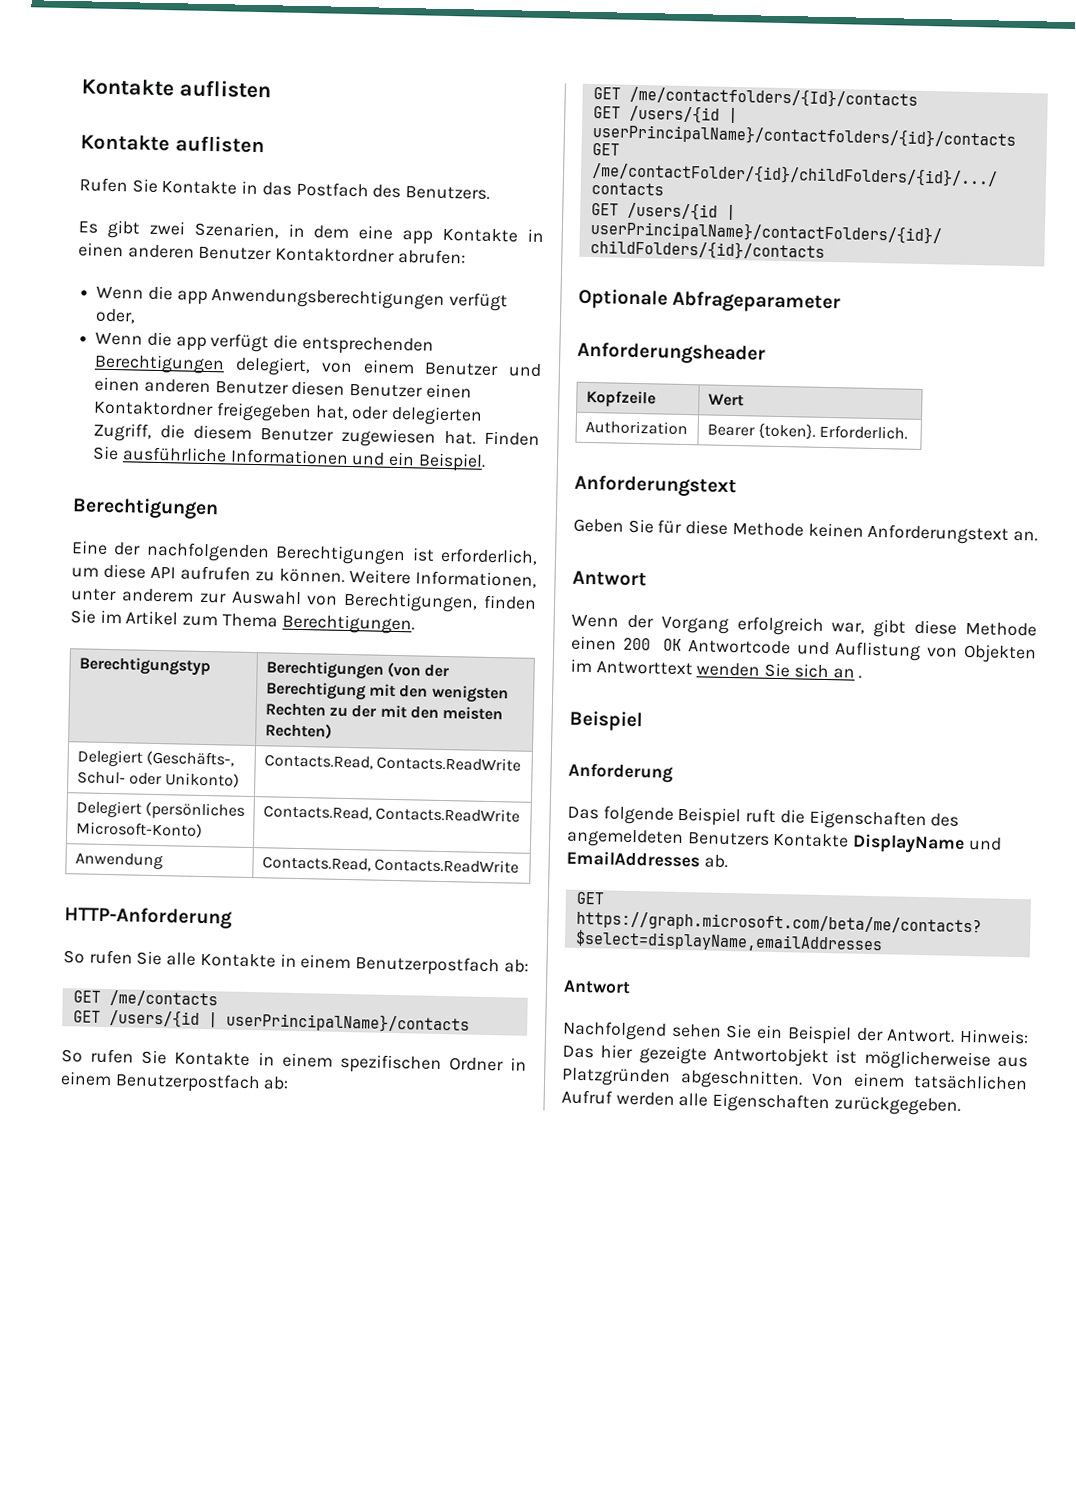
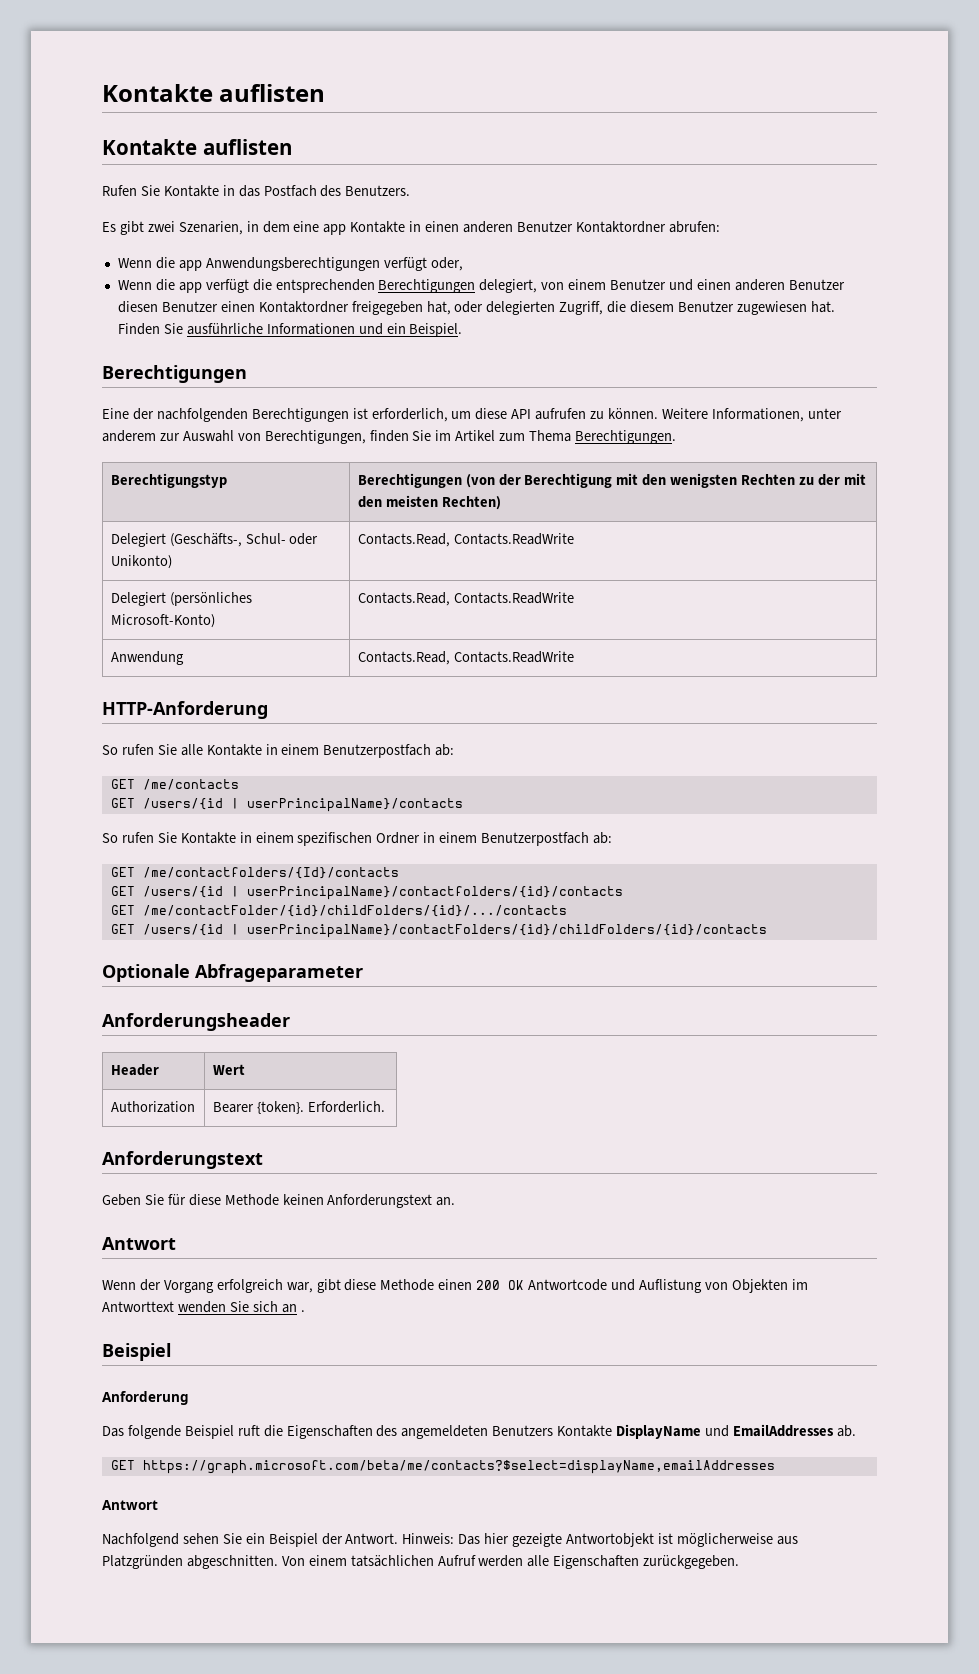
- Kopfzeile | Wert
+ Header | Wert

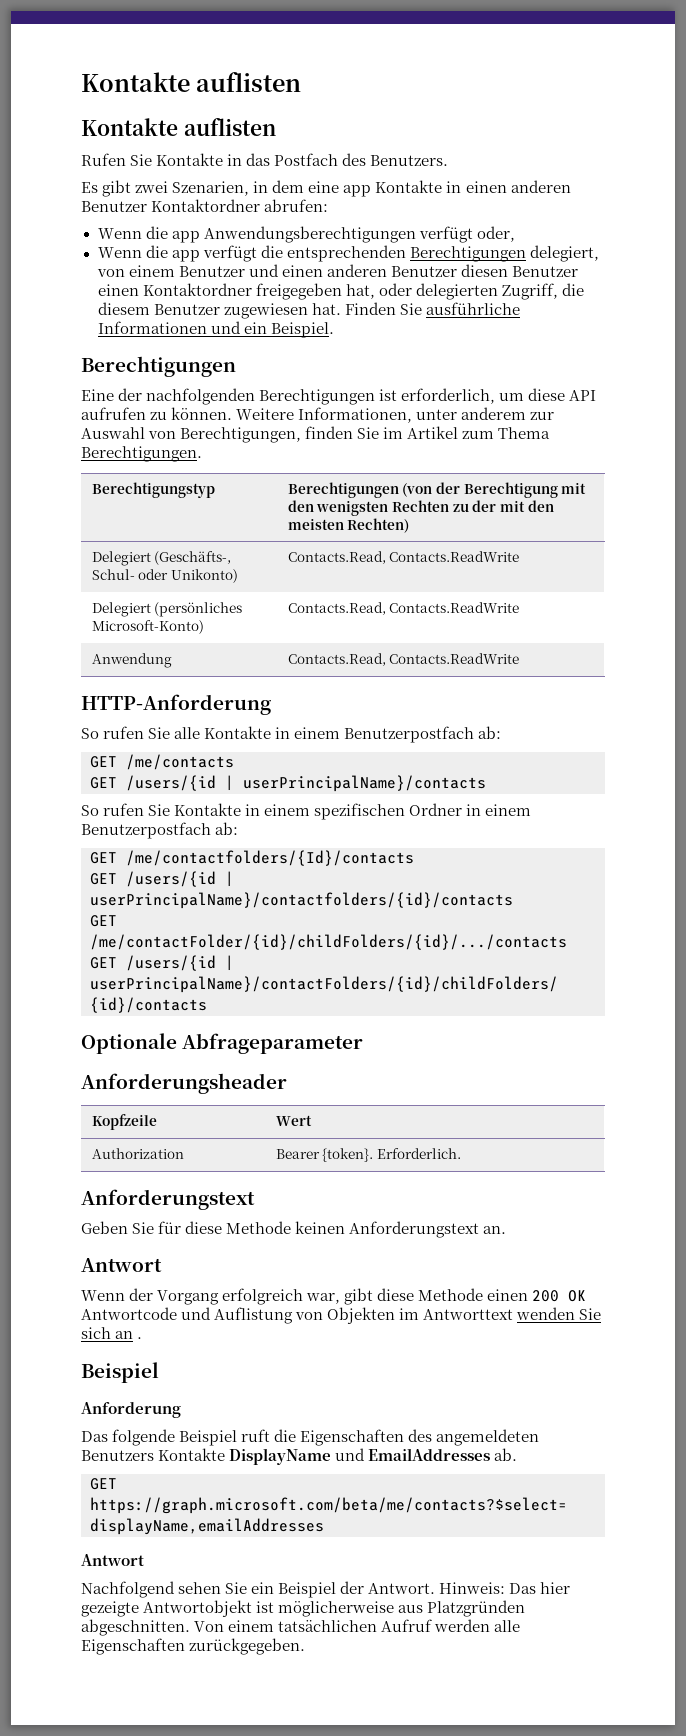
- Header | Wert
+ Kopfzeile | Wert

